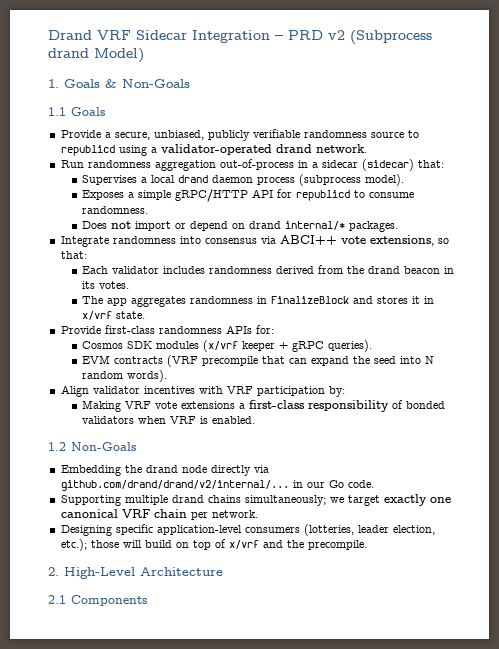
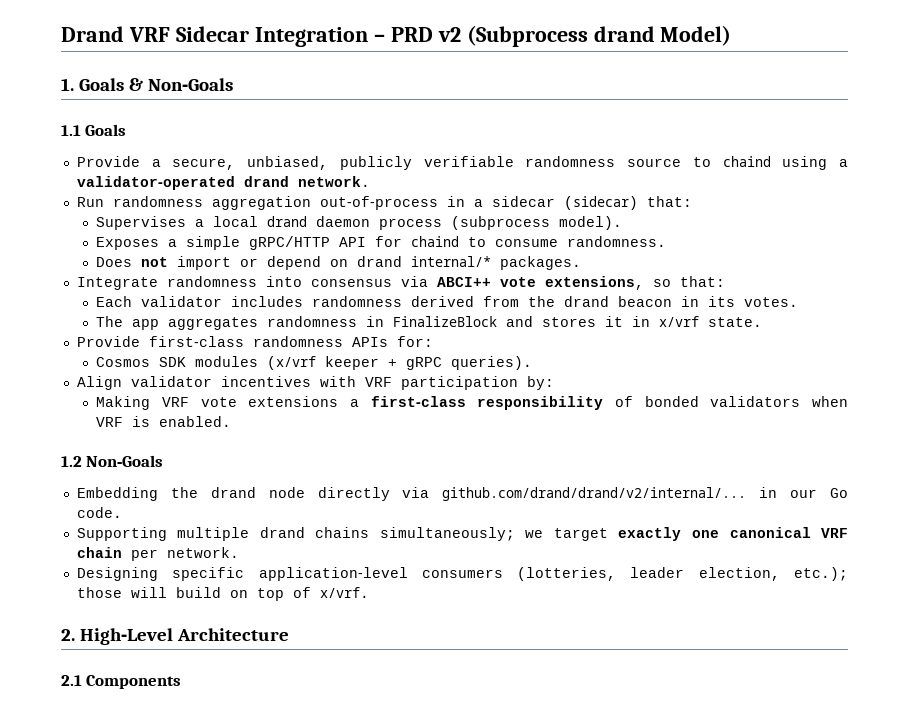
- Provide a secure, unbiased, publicly verifiable randomness source to republicd using a validator‑operated drand network.
+ Provide a secure, unbiased, publicly verifiable randomness source to chaind using a validator‑operated drand network.
- Exposes a simple gRPC/HTTP API for republicd to consume randomness.
+ Exposes a simple gRPC/HTTP API for chaind to consume randomness.
- EVM contracts (VRF precompile that can expand the seed into N random words).
- Designing specific application‑level consumers (lotteries, leader election, etc.); those will build on top of x/vrf and the precompile.
+ Designing specific application‑level consumers (lotteries, leader election, etc.); those will build on top of x/vrf.

